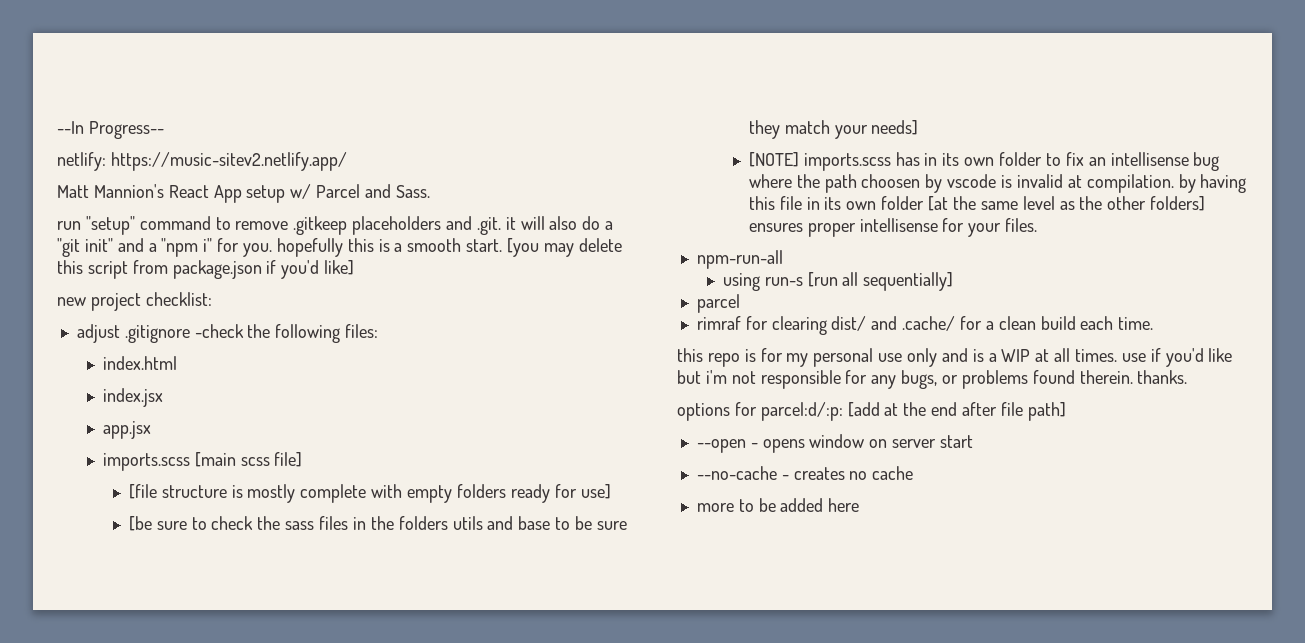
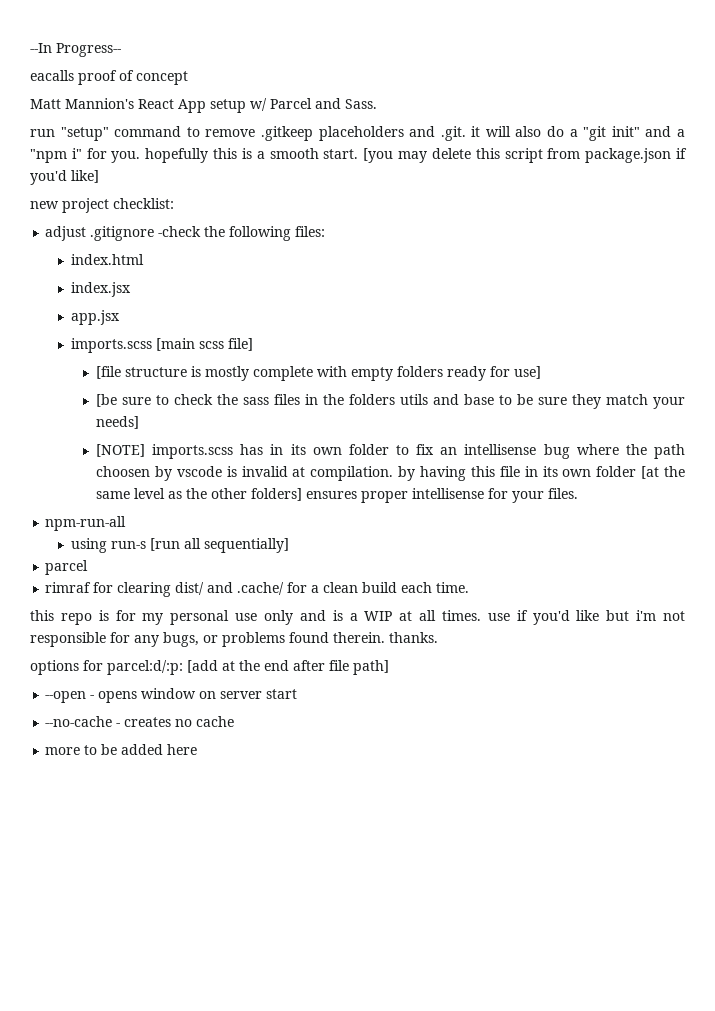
- netlify: https://music-sitev2.netlify.app/
+ eacalls proof of concept

